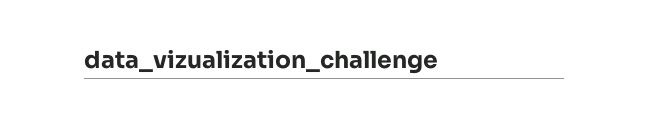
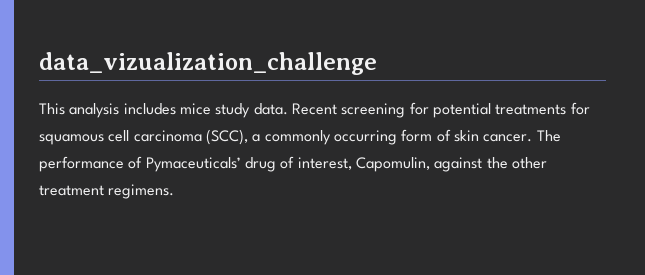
+ This analysis includes mice study data. Recent screening for potential treatments for squamous cell carcinoma (SCC), a commonly occurring form of skin cancer. The performance of Pymaceuticals’ drug of interest, Capomulin, against the other treatment regimens.

